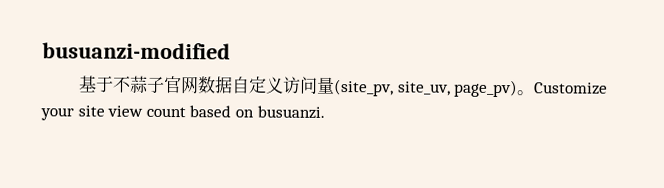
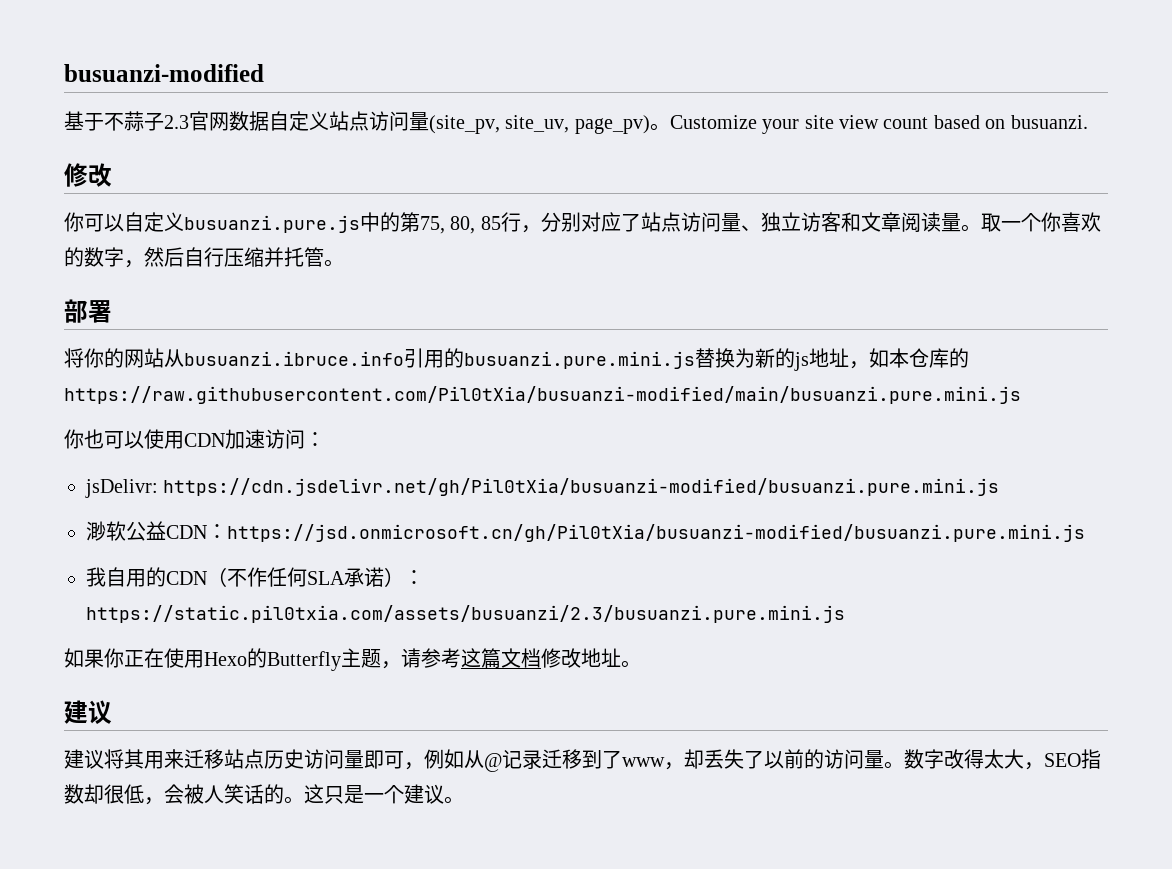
- 基于不蒜子官网数据自定义访问量(site_pv, site_uv, page_pv)。
+ 基于不蒜子2.3官网数据自定义站点访问量(site_pv, site_uv, page_pv)。
  Customize your site view count based on busuanzi.
+ 修改
+ 你可以自定义busuanzi.pure.js中的第75, 80, 85行，分别对应了站点访问量、独立访客和文章阅读量。取一个你喜欢的数字，然后自行压缩并托管。
+ 部署
+ 将你的网站从busuanzi.ibruce.info引用的busuanzi.pure.mini.js替换为新的js地址，如本仓库的https://raw.githubusercontent.com/Pil0tXia/busuanzi-modified/main/busuanzi.pure.mini.js
+ 你也可以使用CDN加速访问：
+ jsDelivr: https://cdn.jsdelivr.net/gh/Pil0tXia/busuanzi-modified/busuanzi.pure.mini.js
+ 渺软公益CDN：https://jsd.onmicrosoft.cn/gh/Pil0tXia/busuanzi-modified/busuanzi.pure.mini.js
+ 我自用的CDN（不作任何SLA承诺）：https://static.pil0txia.com/assets/busuanzi/2.3/busuanzi.pure.mini.js
+ 如果你正在使用Hexo的Butterfly主题，请参考这篇文档修改地址。
+ 建议
+ 建议将其用来迁移站点历史访问量即可，例如从@记录迁移到了www，却丢失了以前的访问量。数字改得太大，SEO指数却很低，会被人笑话的。这只是一个建议。

